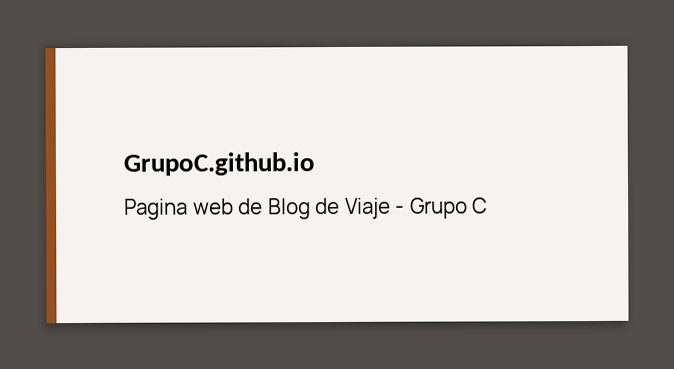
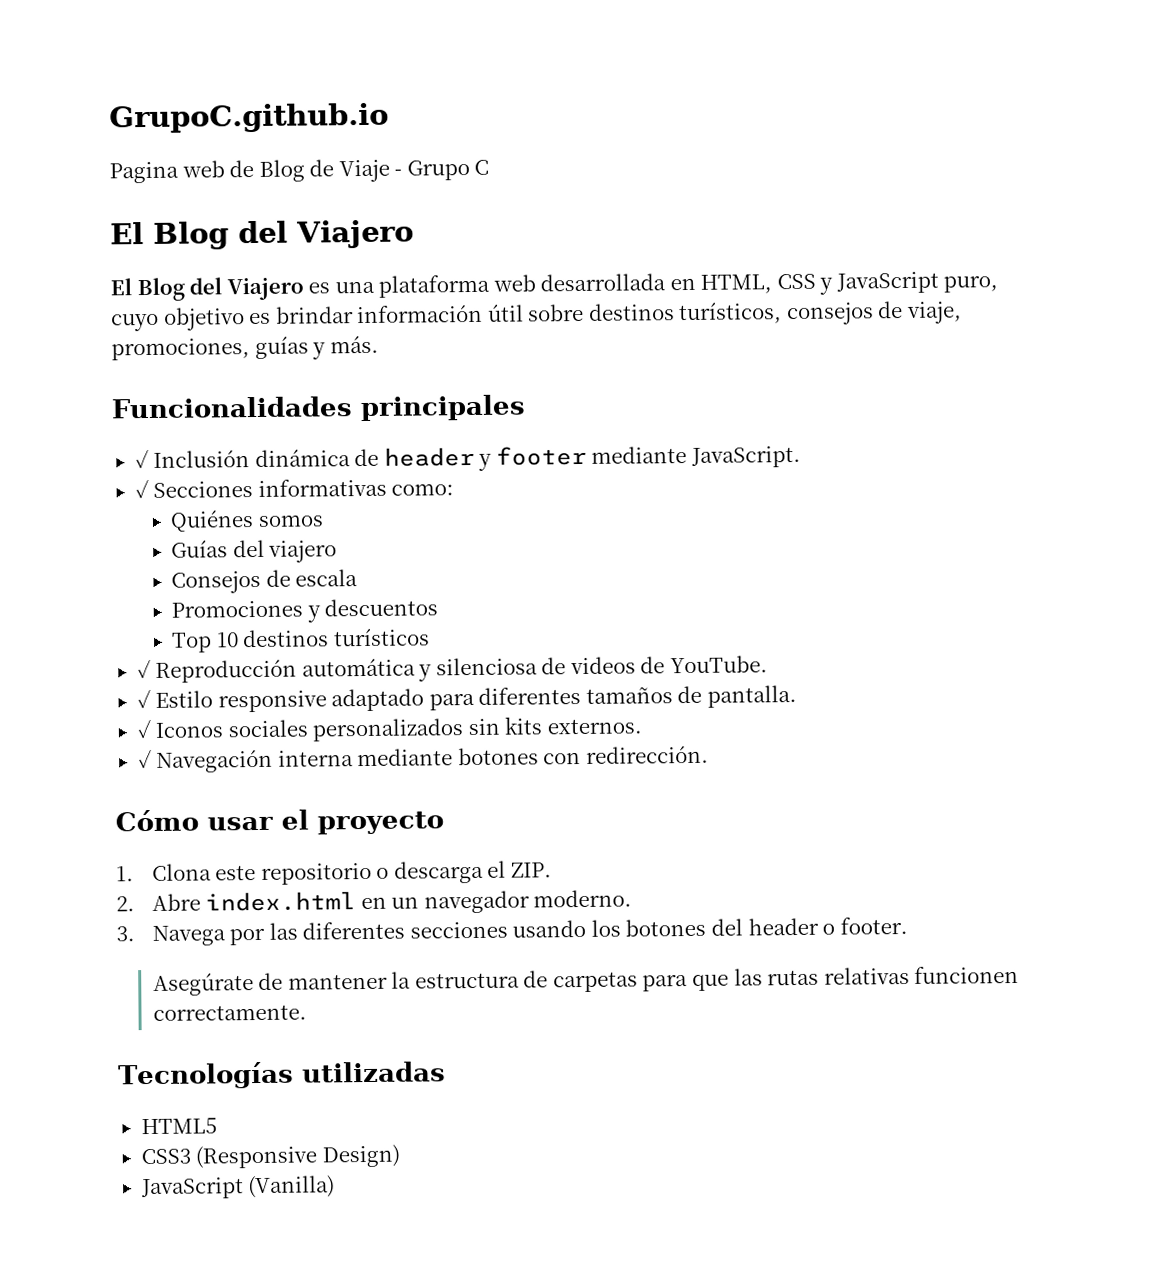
  Pagina web de Blog de Viaje - Grupo C
+ El Blog del Viajero
+ El Blog del Viajero es una plataforma web desarrollada en HTML, CSS y JavaScript puro, cuyo objetivo es brindar información útil sobre destinos turísticos, consejos de viaje, promociones, guías y más.
+ Funcionalidades principales
+ ✓ Inclusión dinámica de header y footer mediante JavaScript.
+ ✓ Secciones informativas como:
+ Quiénes somos
+ Guías del viajero
+ Consejos de escala
+ Promociones y descuentos
+ Top 10 destinos turísticos
+ ✓ Reproducción automática y silenciosa de videos de YouTube.
+ ✓ Estilo responsive adaptado para diferentes tamaños de pantalla.
+ ✓ Iconos sociales personalizados sin kits externos.
+ ✓ Navegación interna mediante botones con redirección.
+ Cómo usar el proyecto
+ 1. Clona este repositorio o descarga el ZIP.
+ 2. Abre index.html en un navegador moderno.
+ 3. Navega por las diferentes secciones usando los botones del header o footer.
+ Asegúrate de mantener la estructura de carpetas para que las rutas relativas funcionen correctamente.
+ Tecnologías utilizadas
+ HTML5
+ CSS3 (Responsive Design)
+ JavaScript (Vanilla)

